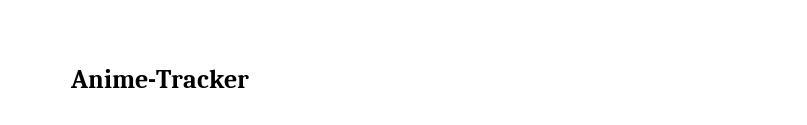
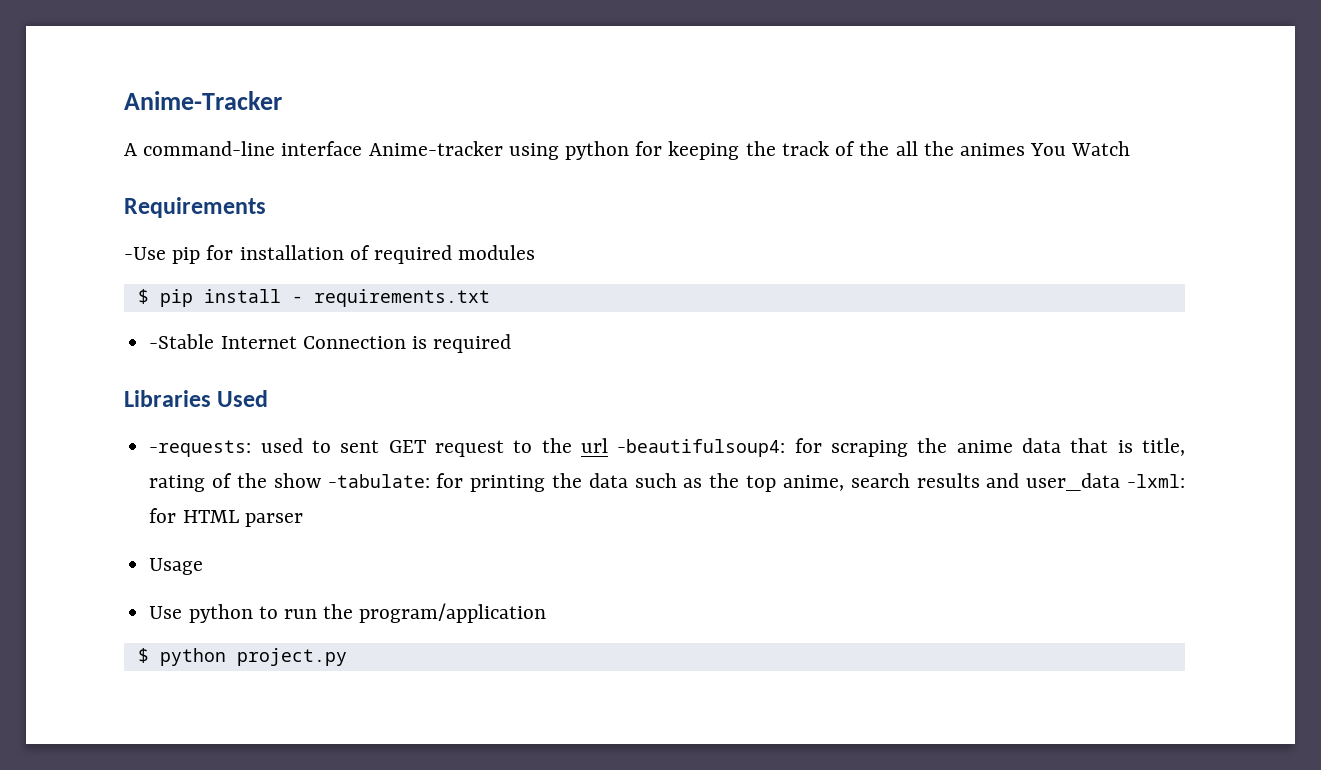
+ A command-line interface Anime-tracker using python for keeping the track of the all the animes You Watch
+ Requirements
+ -Use pip for installation of required modules
+ $ pip install - requirements.txt
+ -Stable Internet Connection is required
+ Libraries Used
+ -requests: used to sent GET request to the url -beautifulsoup4: for scraping the anime data that is title, rating of the show -tabulate: for printing the data such as the top anime, search results and user_data -lxml: for HTML parser
+ Usage
+ Use python to run the program/application
+ $ python project.py

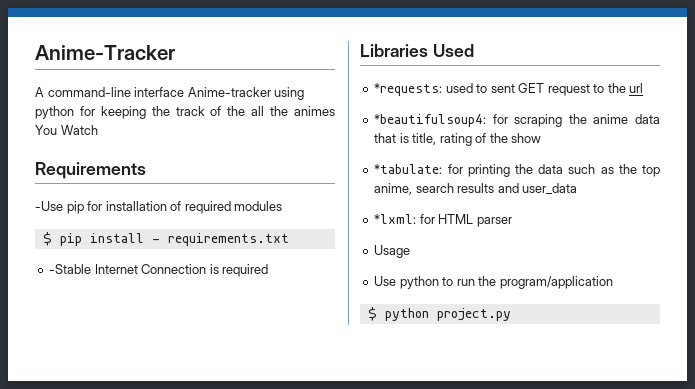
- -requests: used to sent GET request to the url -beautifulsoup4: for scraping the anime data that is title, rating of the show -tabulate: for printing the data such as the top anime, search results and user_data -lxml: for HTML parser
+ *requests: used to sent GET request to the url
+ *beautifulsoup4: for scraping the anime data that is title, rating of the show
+ *tabulate: for printing the data such as the top anime, search results and user_data
+ *lxml: for HTML parser

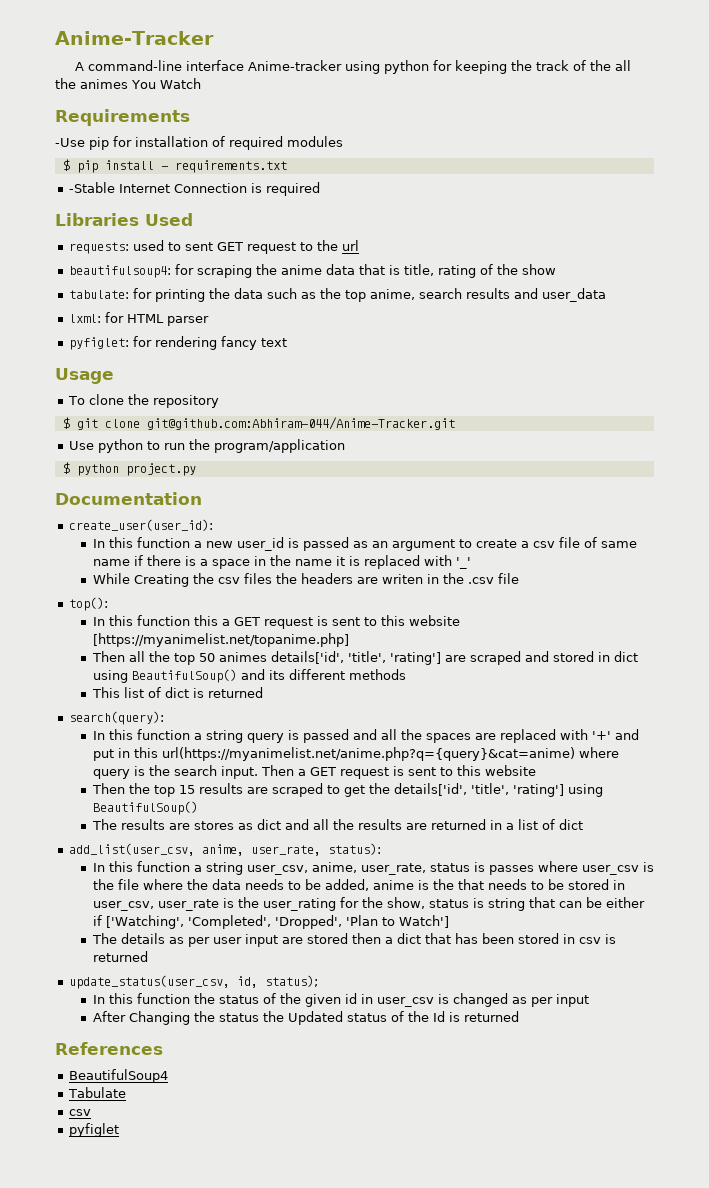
- *requests: used to sent GET request to the url
+ requests: used to sent GET request to the url
- *beautifulsoup4: for scraping the anime data that is title, rating of the show
+ beautifulsoup4: for scraping the anime data that is title, rating of the show
- *tabulate: for printing the data such as the top anime, search results and user_data
+ tabulate: for printing the data such as the top anime, search results and user_data
- *lxml: for HTML parser
+ lxml: for HTML parser
+ pyfiglet: for rendering fancy text
  Usage
+ To clone the repository
+ $ git clone git@github.com:Abhiram-044/Anime-Tracker.git
+ Documentation
+ create_user(user_id):
+ In this function a new user_id is passed as an argument to create a csv file of same name if there is a space in the name it is replaced with '_'
+ While Creating the csv files the headers are writen in the .csv file
+ top():
+ In this function this a GET request is sent to this website [https://myanimelist.net/topanime.php]
+ Then all the top 50 animes details['id', 'title', 'rating'] are scraped and stored in dict using BeautifulSoup() and its different methods
+ This list of dict is returned
+ search(query):
+ In this function a string query is passed and all the spaces are replaced with '+' and put in this url(https://myanimelist.net/anime.php?q={query}&cat=anime) where query is the search input. Then a GET request is sent to this website
+ Then the top 15 results are scraped to get the details['id', 'title', 'rating'] using BeautifulSoup()
+ The results are stores as dict and all the results are returned in a list of dict
+ add_list(user_csv, anime, user_rate, status):
+ In this function a string user_csv, anime, user_rate, status is passes where user_csv is the file where the data needs to be added, anime is the that needs to be stored in user_csv, user_rate is the user_rating for the show, status is string that can be either if ['Watching', 'Completed', 'Dropped', 'Plan to Watch']
+ The details as per user input are stored then a dict that has been stored in csv is returned
+ update_status(user_csv, id, status);
+ In this function the status of the given id in user_csv is changed as per input
+ After Changing the status the Updated status of the Id is returned
+ References
+ BeautifulSoup4
+ Tabulate
+ csv
+ pyfiglet

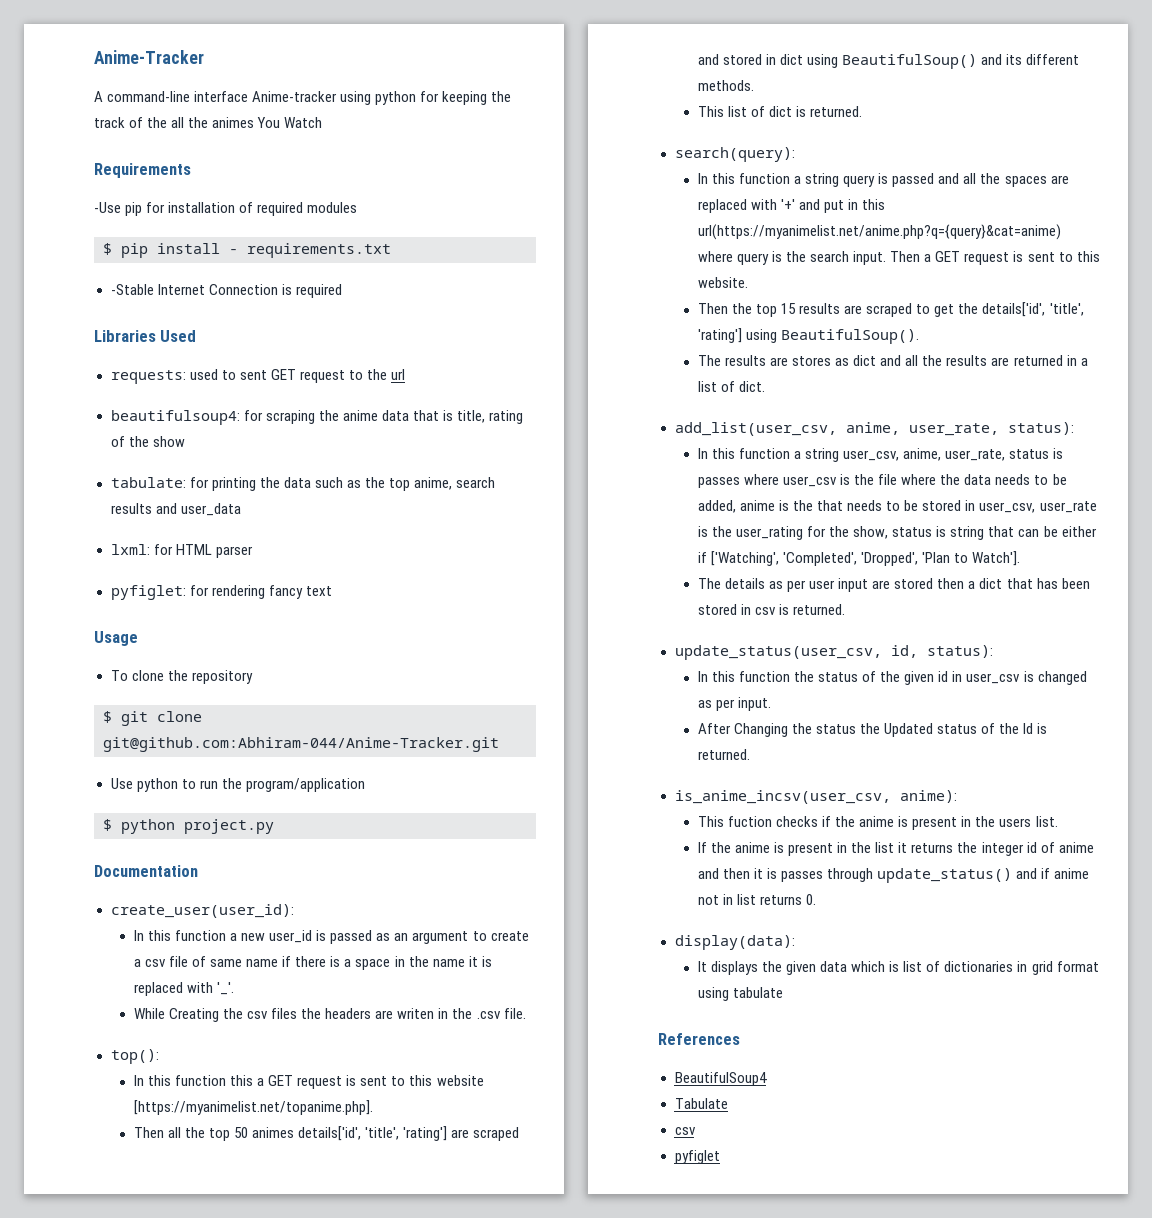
- In this function a new user_id is passed as an argument to create a csv file of same name if there is a space in the name it is replaced with '_'
+ In this function a new user_id is passed as an argument to create a csv file of same name if there is a space in the name it is replaced with '_'.
- While Creating the csv files the headers are writen in the .csv file
+ While Creating the csv files the headers are writen in the .csv file.
- In this function this a GET request is sent to this website [https://myanimelist.net/topanime.php]
+ In this function this a GET request is sent to this website [https://myanimelist.net/topanime.php].
- Then all the top 50 animes details['id', 'title', 'rating'] are scraped and stored in dict using BeautifulSoup() and its different methods
+ Then all the top 50 animes details['id', 'title', 'rating'] are scraped and stored in dict using BeautifulSoup() and its different methods.
- This list of dict is returned
+ This list of dict is returned.
- Then a GET request is sent to this website
+ Then a GET request is sent to this website.
- Then the top 15 results are scraped to get the details['id', 'title', 'rating'] using BeautifulSoup()
+ Then the top 15 results are scraped to get the details['id', 'title', 'rating'] using BeautifulSoup().
- The results are stores as dict and all the results are returned in a list of dict
+ The results are stores as dict and all the results are returned in a list of dict.
- In this function a string user_csv, anime, user_rate, status is passes where user_csv is the file where the data needs to be added, anime is the that needs to be stored in user_csv, user_rate is the user_rating for the show, status is string that can be either if ['Watching', 'Completed', 'Dropped', 'Plan to Watch']
+ In this function a string user_csv, anime, user_rate, status is passes where user_csv is the file where the data needs to be added, anime is the that needs to be stored in user_csv, user_rate is the user_rating for the show, status is string that can be either if ['Watching', 'Completed', 'Dropped', 'Plan to Watch'].
- The details as per user input are stored then a dict that has been stored in csv is returned
+ The details as per user input are stored then a dict that has been stored in csv is returned.
- update_status(user_csv, id, status);
+ update_status(user_csv, id, status):
- In this function the status of the given id in user_csv is changed as per input
+ In this function the status of the given id in user_csv is changed as per input.
- After Changing the status the Updated status of the Id is returned
+ After Changing the status the Updated status of the Id is returned.
+ is_anime_incsv(user_csv, anime):
+ This fuction checks if the anime is present in the users list.
+ If the anime is present in the list it returns the integer id of anime and then it is passes through update_status() and if anime not in list returns 0.
+ display(data):
+ It displays the given data which is list of dictionaries in grid format using tabulate

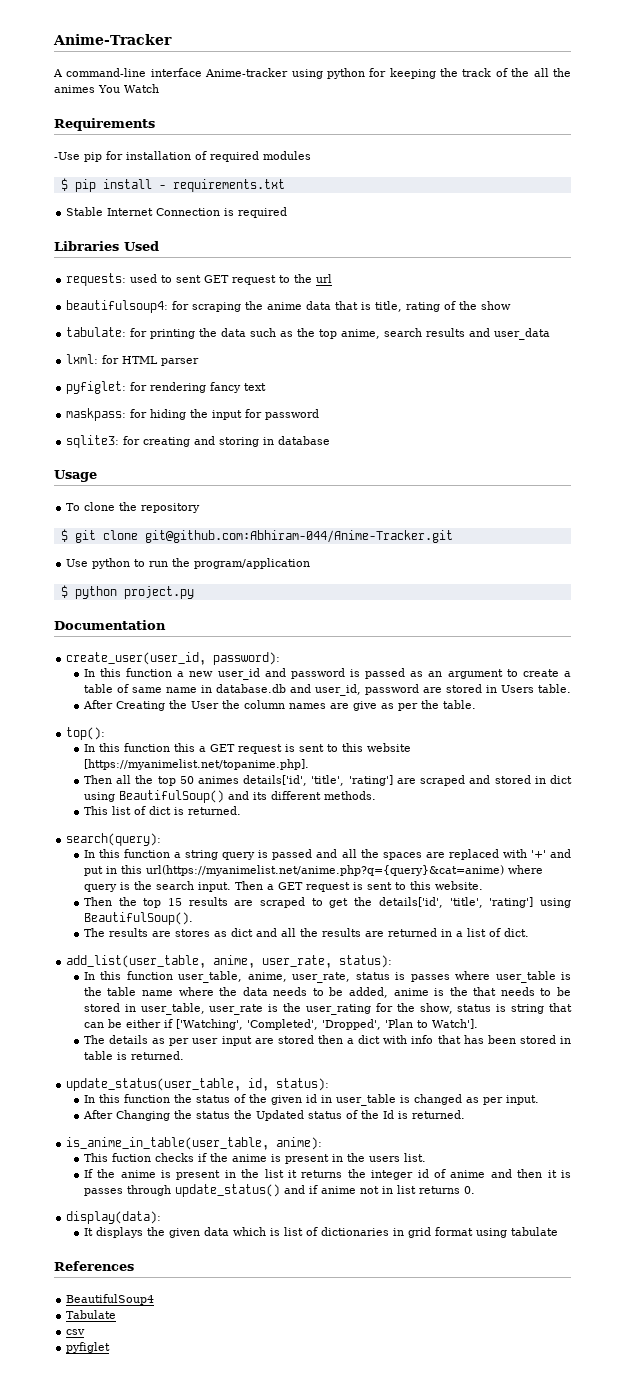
- -Stable Internet Connection is required
+ Stable Internet Connection is required
+ maskpass: for hiding the input for password
+ sqlite3: for creating and storing in database
- create_user(user_id):
+ create_user(user_id, password):
- In this function a new user_id is passed as an argument to create a csv file of same name if there is a space in the name it is replaced with '_'.
- While Creating the csv files the headers are writen in the .csv file.
+ In this function a new user_id and password is passed as an argument to create a table of same name in database.db and user_id, password are stored in Users table.
+ After Creating the User the column names are give as per the table.
- add_list(user_csv, anime, user_rate, status):
+ add_list(user_table, anime, user_rate, status):
- In this function a string user_csv, anime, user_rate, status is passes where user_csv is the file where the data needs to be added, anime is the that needs to be stored in user_csv, user_rate is the user_rating for the show, status is string that can be either if ['Watching', 'Completed', 'Dropped', 'Plan to Watch'].
+ In this function user_table, anime, user_rate, status is passes where user_table is the table name where the data needs to be added, anime is the that needs to be stored in user_table, user_rate is the user_rating for the show, status is string that can be either if ['Watching', 'Completed', 'Dropped', 'Plan to Watch'].
- The details as per user input are stored then a dict that has been stored in csv is returned.
- update_status(user_csv, id, status):
+ The details as per user input are stored then a dict with info that has been stored in table is returned.
+ update_status(user_table, id, status):
- In this function the status of the given id in user_csv is changed as per input.
+ In this function the status of the given id in user_table is changed as per input.
- is_anime_incsv(user_csv, anime):
+ is_anime_in_table(user_table, anime):

